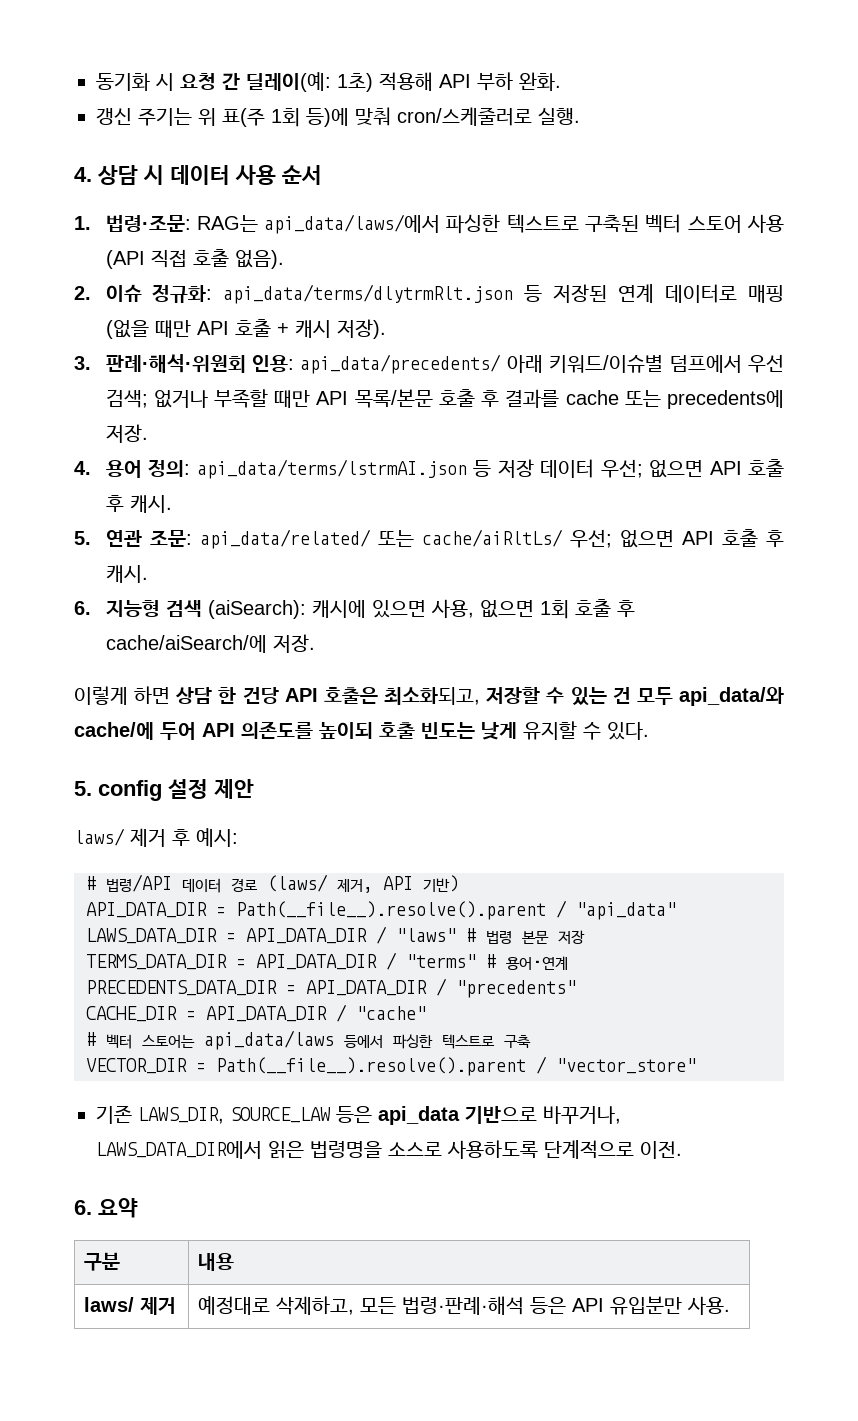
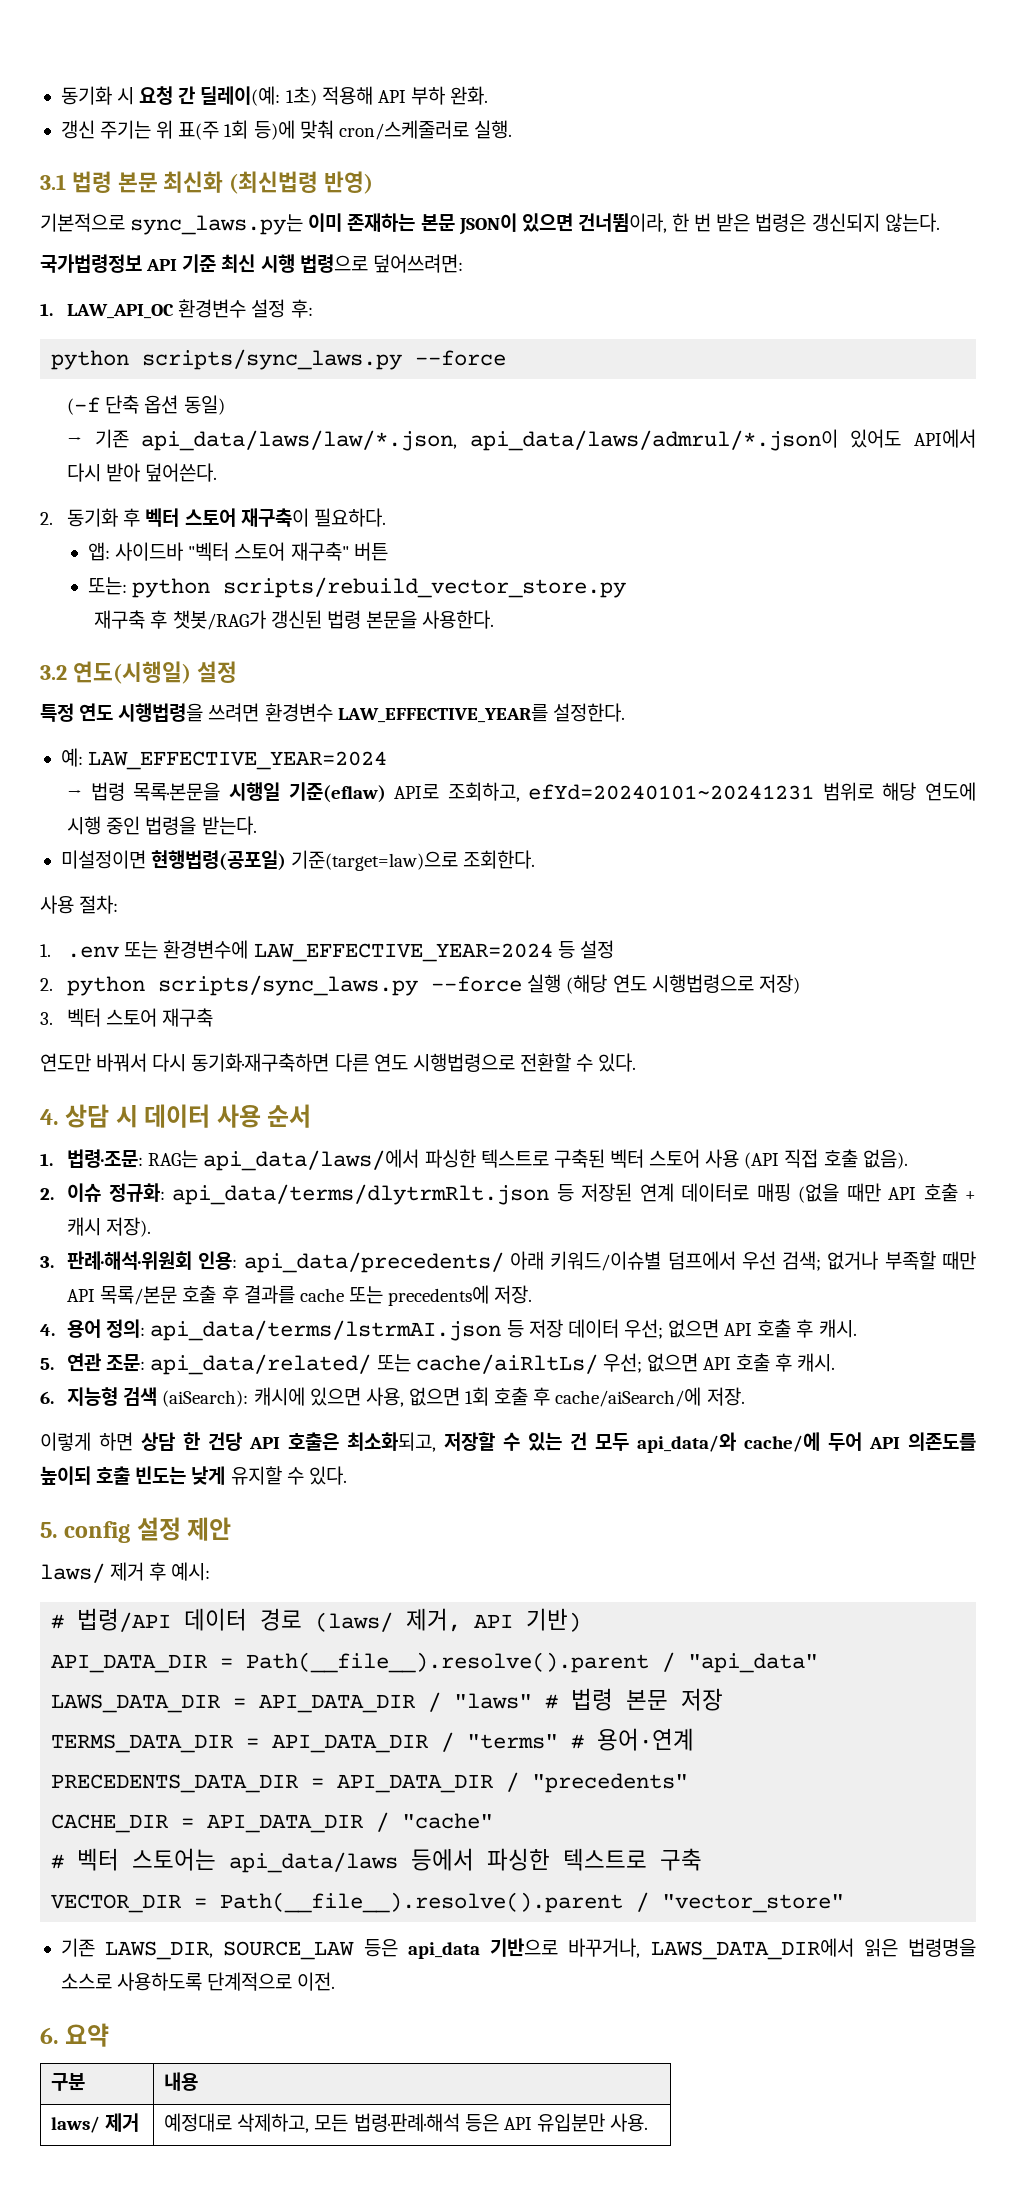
+ 3.1 법령 본문 최신화 (최신법령 반영)
+ 기본적으로 sync_laws.py는 이미 존재하는 본문 JSON이 있으면 건너뜀이라, 한 번 받은 법령은 갱신되지 않는다.
+ 국가법령정보 API 기준 최신 시행 법령으로 덮어쓰려면:
+ 1. LAW_API_OC 환경변수 설정 후:
+ python scripts/sync_laws.py --force
+ (-f 단축 옵션 동일)
+ → 기존 api_data/laws/law/*.json, api_data/laws/admrul/*.json이 있어도 API에서 다시 받아 덮어쓴다.
+ 2. 동기화 후 벡터 스토어 재구축이 필요하다.
+ 앱: 사이드바 "벡터 스토어 재구축" 버튼
+ 또는: python scripts/rebuild_vector_store.py
+ 재구축 후 챗봇/RAG가 갱신된 법령 본문을 사용한다.
+ 3.2 연도(시행일) 설정
+ 특정 연도 시행법령을 쓰려면 환경변수 LAW_EFFECTIVE_YEAR를 설정한다.
+ 예: LAW_EFFECTIVE_YEAR=2024
+ → 법령 목록·본문을 시행일 기준(eflaw) API로 조회하고, efYd=20240101~20241231 범위로 해당 연도에 시행 중인 법령을 받는다.
+ 미설정이면 현행법령(공포일) 기준(target=law)으로 조회한다.
+ 사용 절차:
+ 1. .env 또는 환경변수에 LAW_EFFECTIVE_YEAR=2024 등 설정
+ 2. python scripts/sync_laws.py --force 실행 (해당 연도 시행법령으로 저장)
+ 3. 벡터 스토어 재구축
+ 연도만 바꿔서 다시 동기화·재구축하면 다른 연도 시행법령으로 전환할 수 있다.

